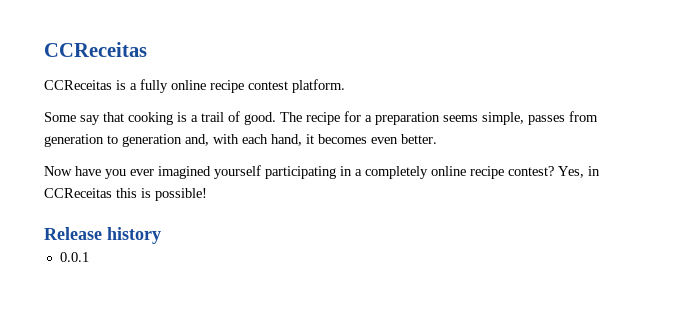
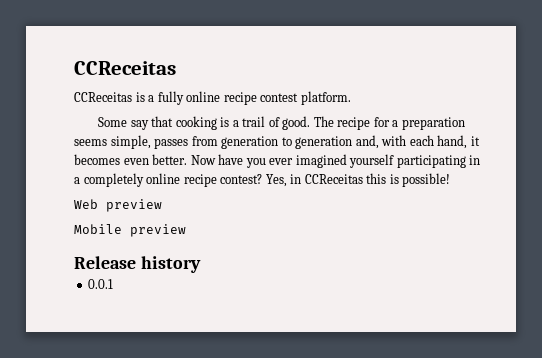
- The recipe for a preparation seems simple, passes from generation to generation and, with each hand, it becomes even better.
- Now have you ever imagined yourself participating in a completely online recipe contest?
+ The recipe for a preparation seems simple, passes from generation to generation and, with each hand, it becomes even better. Now have you ever imagined yourself participating in a completely online recipe contest?
+ Web preview
+ Mobile preview

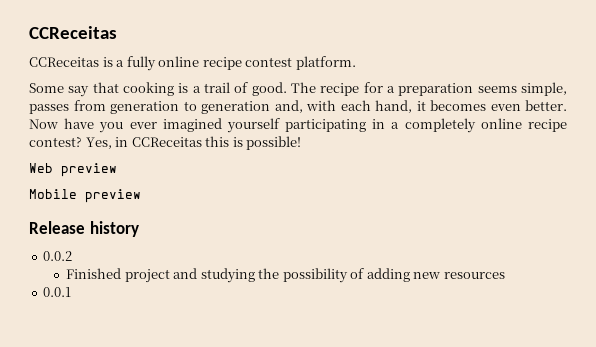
+ 0.0.2
+ Finished project and studying the possibility of adding new resources

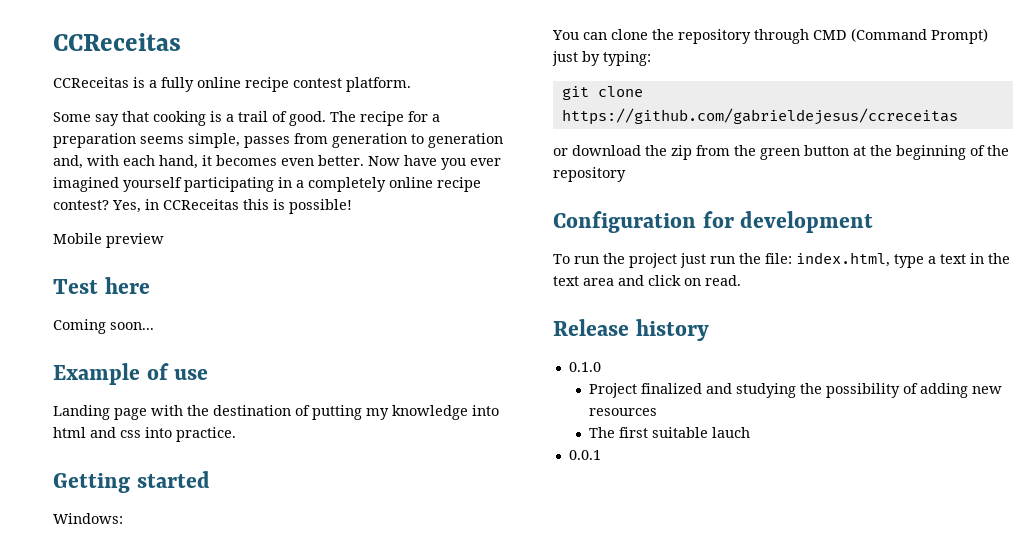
- Web preview
  Mobile preview
+ Test here
+ Coming soon...
+ Example of use
+ Landing page with the destination of putting my knowledge into html and css into practice.
+ Getting started
+ Windows:
+ You can clone the repository through CMD (Command Prompt) just by typing:
+ git clone https://github.com/gabrieldejesus/ccreceitas
+ or download the zip from the green button at the beginning of the repository
+ Configuration for development
+ To run the project just run the file: index.html, type a text in the text area and click on read.
- 0.0.2
- Finished project and studying the possibility of adding new resources
+ 0.1.0
+ Project finalized and studying the possibility of adding new resources
+ The first suitable lauch

